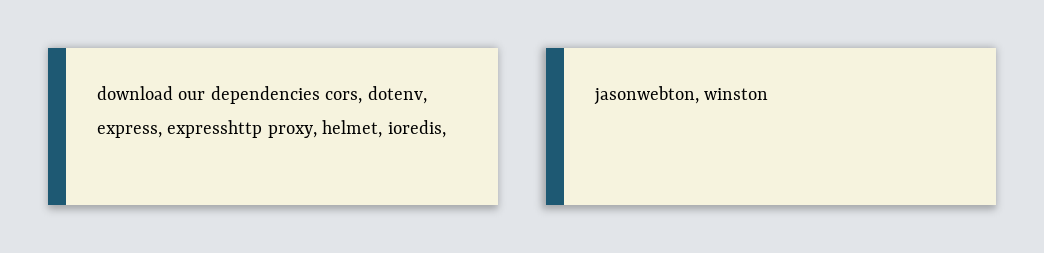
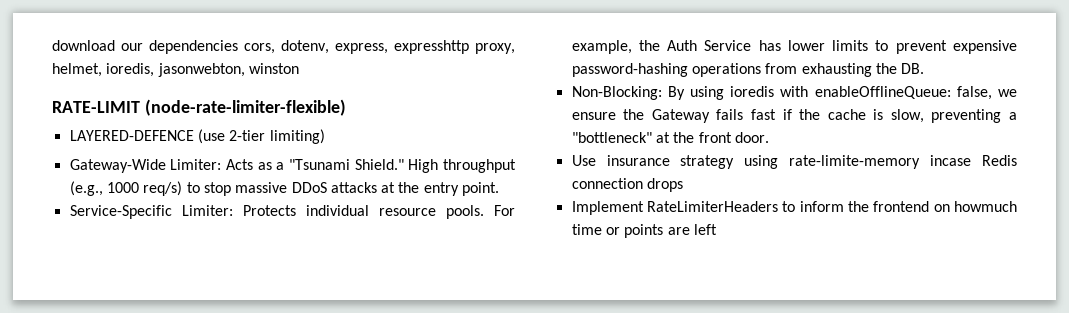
+ RATE-LIMIT (node-rate-limiter-flexible)
+ LAYERED-DEFENCE (use 2-tier limiting)
+ Gateway-Wide Limiter: Acts as a "Tsunami Shield." High throughput (e.g., 1000 req/s) to stop massive DDoS attacks at the entry point.
+ Service-Specific Limiter: Protects individual resource pools. For example, the Auth Service has lower limits to prevent expensive password-hashing operations from exhausting the DB.
+ Non-Blocking: By using ioredis with enableOfflineQueue: false, we ensure the Gateway fails fast if the cache is slow, preventing a "bottleneck" at the front door.
+ Use insurance strategy using rate-limite-memory incase Redis connection drops
+ Implement RateLimiterHeaders to inform the frontend on howmuch time or points are left

